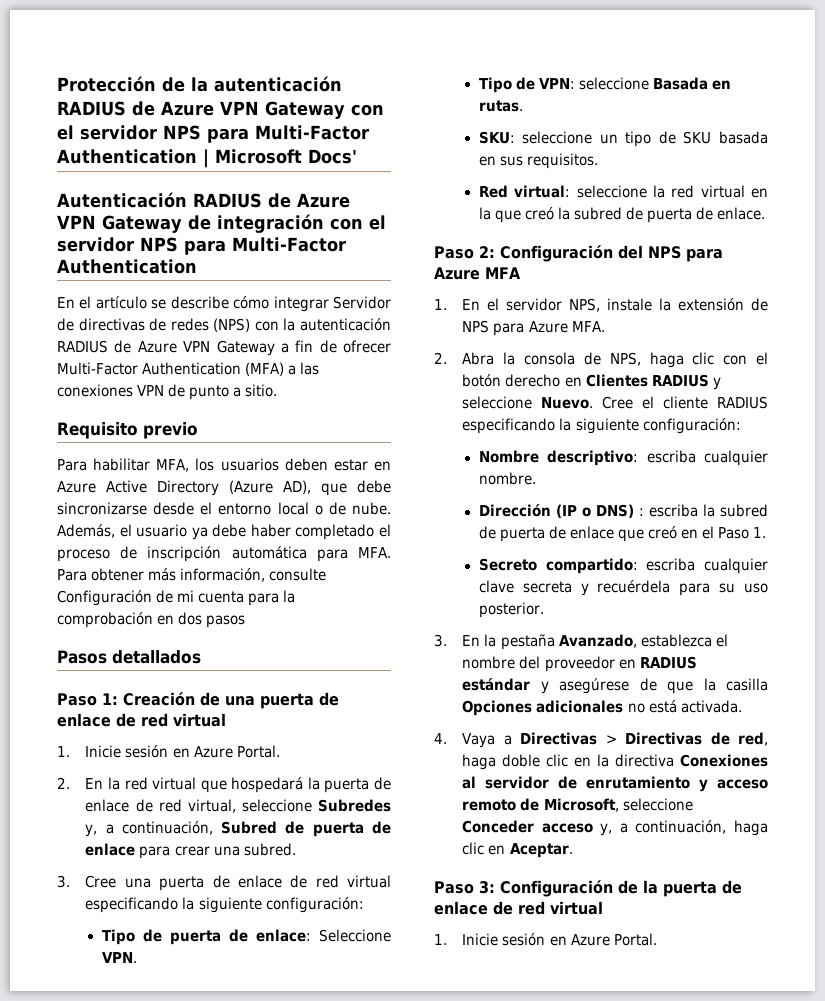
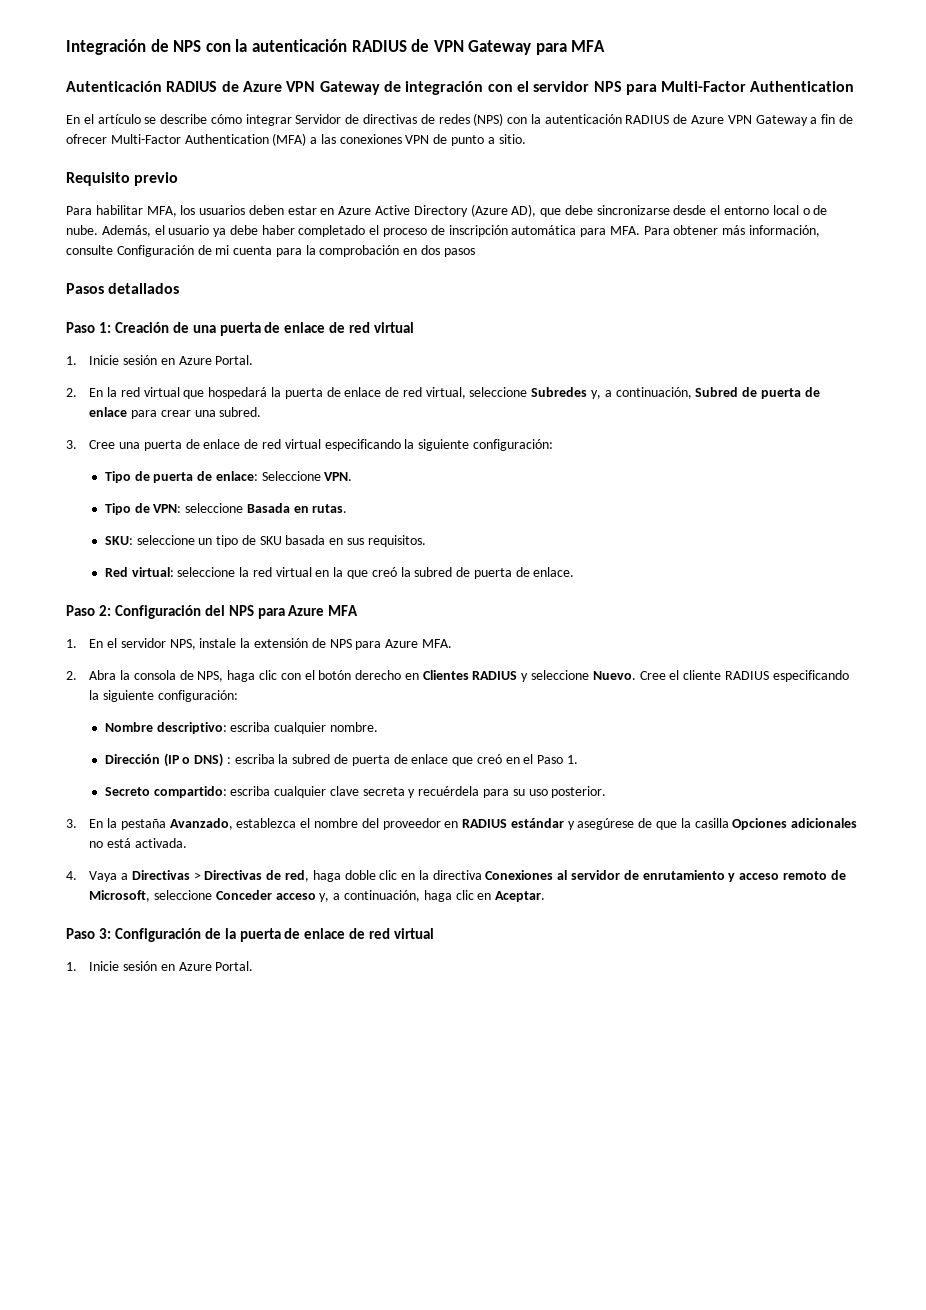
- Protección de la autenticación RADIUS de Azure VPN Gateway con el servidor NPS para Multi-Factor Authentication | Microsoft Docs'
+ Integración de NPS con la autenticación RADIUS de VPN Gateway para MFA

